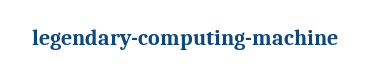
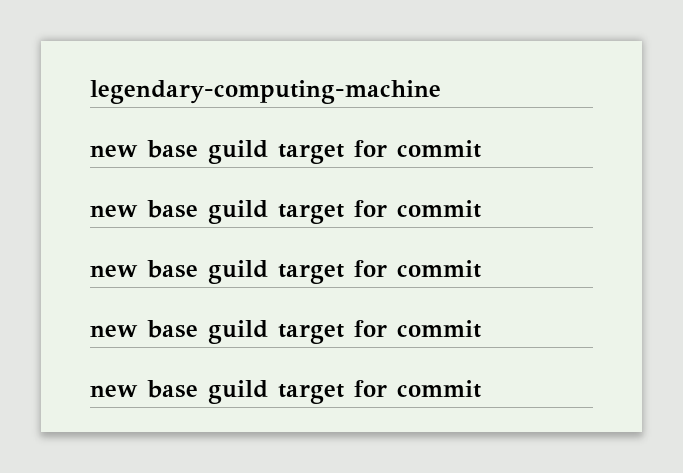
  legendary-computing-machine
+ new base guild target for commit
+ new base guild target for commit
+ new base guild target for commit
+ new base guild target for commit
+ new base guild target for commit

